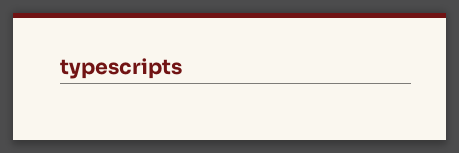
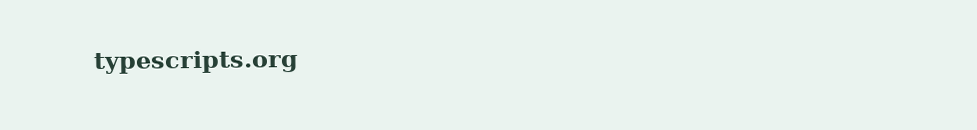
- typescripts
+ typescripts.org

